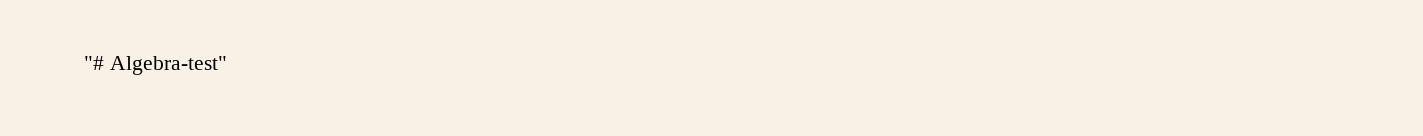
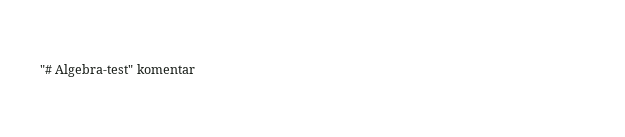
- "# Algebra-test"
+ "# Algebra-test" komentar

